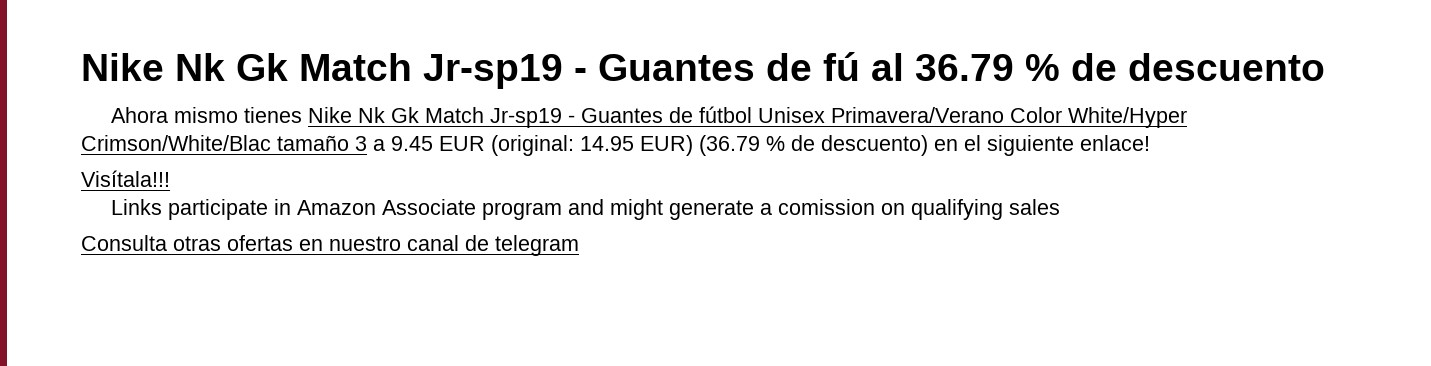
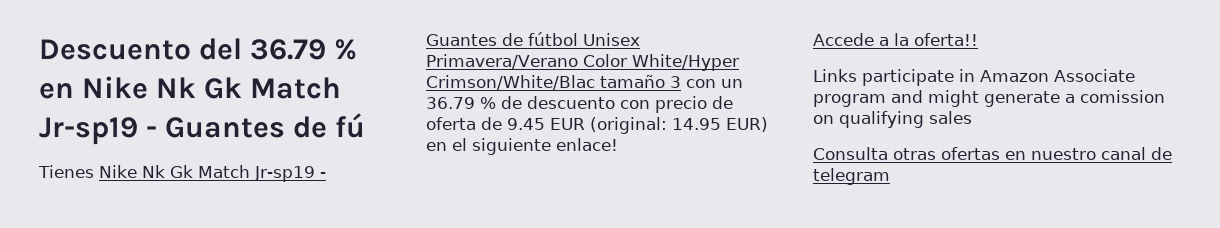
- Nike Nk Gk Match Jr-sp19 - Guantes de fú al 36.79 % de descuento
- Ahora mismo tienes Nike Nk Gk Match Jr-sp19 - Guantes de fútbol Unisex Primavera/Verano Color White/Hyper Crimson/White/Blac tamaño 3 a 9.45 EUR (original: 14.95 EUR) (36.79 % de descuento) en el siguiente enlace!
+ Descuento del 36.79 % en Nike Nk Gk Match Jr-sp19 - Guantes de fú
+ Tienes Nike Nk Gk Match Jr-sp19 - Guantes de fútbol Unisex Primavera/Verano Color White/Hyper Crimson/White/Blac tamaño 3 con un 36.79 % de descuento con precio de oferta de 9.45 EUR (original: 14.95 EUR) en el siguiente enlace!
- Visítala!!!
+ Accede a la oferta!!

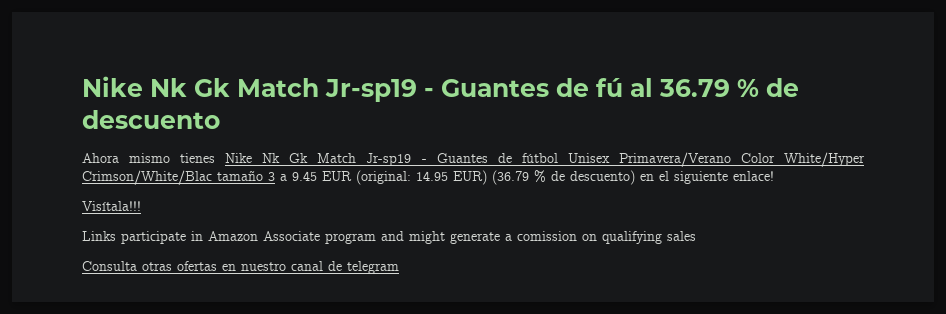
- Descuento del 36.79 % en Nike Nk Gk Match Jr-sp19 - Guantes de fú
- Tienes Nike Nk Gk Match Jr-sp19 - Guantes de fútbol Unisex Primavera/Verano Color White/Hyper Crimson/White/Blac tamaño 3 con un 36.79 % de descuento con precio de oferta de 9.45 EUR (original: 14.95 EUR) en el siguiente enlace!
+ Nike Nk Gk Match Jr-sp19 - Guantes de fú al 36.79 % de descuento
+ Ahora mismo tienes Nike Nk Gk Match Jr-sp19 - Guantes de fútbol Unisex Primavera/Verano Color White/Hyper Crimson/White/Blac tamaño 3 a 9.45 EUR (original: 14.95 EUR) (36.79 % de descuento) en el siguiente enlace!
- Accede a la oferta!!
+ Visítala!!!

